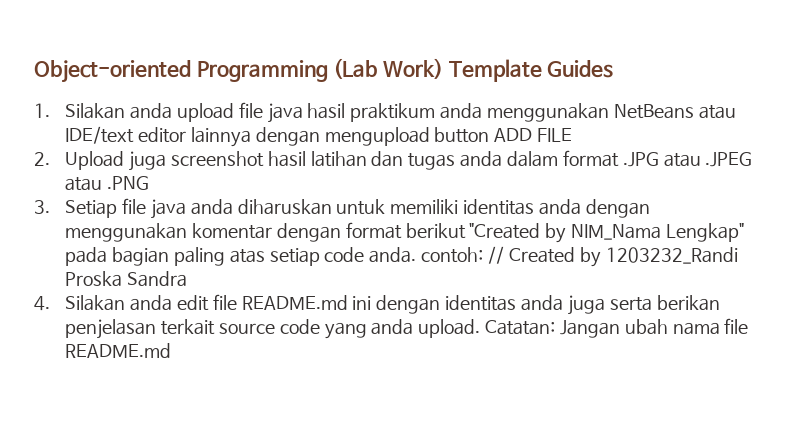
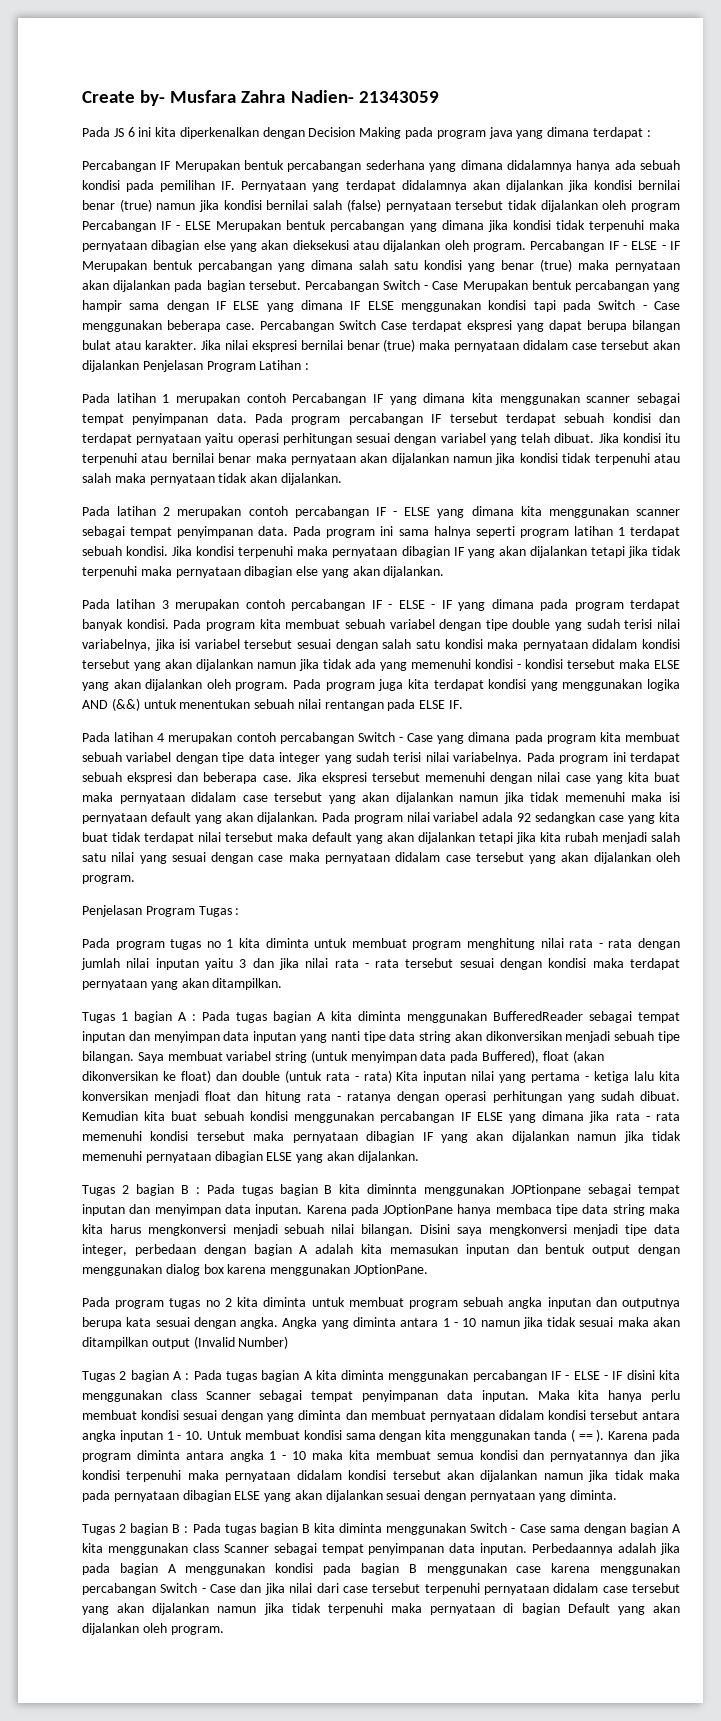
- Object-oriented Programming (Lab Work) Template Guides
- 1. Silakan anda upload file java hasil praktikum anda menggunakan NetBeans atau IDE/text editor lainnya dengan mengupload button ADD FILE
- 2. Upload juga screenshot hasil latihan dan tugas anda dalam format .JPG atau .JPEG atau .PNG
- 3. Setiap file java anda diharuskan untuk memiliki identitas anda dengan menggunakan komentar dengan format berikut "Created by NIM_Nama Lengkap" pada bagian paling atas setiap code anda. contoh: // Created by 1203232_Randi Proska Sandra
- 4. Silakan anda edit file README.md ini dengan identitas anda juga serta berikan penjelasan terkait source code yang anda upload. Catatan: Jangan ubah nama file README.md
+ Create by- Musfara Zahra Nadien- 21343059
+ Pada JS 6 ini kita diperkenalkan dengan Decision Making pada program java yang dimana terdapat :
+ Percabangan IF Merupakan bentuk percabangan sederhana yang dimana didalamnya hanya ada sebuah kondisi pada pemilihan IF. Pernyataan yang terdapat didalamnya akan dijalankan jika kondisi bernilai benar (true) namun jika kondisi bernilai salah (false) pernyataan tersebut tidak dijalankan oleh program Percabangan IF - ELSE Merupakan bentuk percabangan yang dimana jika kondisi tidak terpenuhi maka pernyataan dibagian else yang akan dieksekusi atau dijalankan oleh program. Percabangan IF - ELSE - IF Merupakan bentuk percabangan yang dimana salah satu kondisi yang benar (true) maka pernyataan akan dijalankan pada bagian tersebut. Percabangan Switch - Case Merupakan bentuk percabangan yang hampir sama dengan IF ELSE yang dimana IF ELSE menggunakan kondisi tapi pada Switch - Case menggunakan beberapa case. Percabangan Switch Case terdapat ekspresi yang dapat berupa bilangan bulat atau karakter. Jika nilai ekspresi bernilai benar (true) maka pernyataan didalam case tersebut akan dijalankan Penjelasan Program Latihan :
+ Pada latihan 1 merupakan contoh Percabangan IF yang dimana kita menggunakan scanner sebagai tempat penyimpanan data. Pada program percabangan IF tersebut terdapat sebuah kondisi dan terdapat pernyataan yaitu operasi perhitungan sesuai dengan variabel yang telah dibuat. Jika kondisi itu terpenuhi atau bernilai benar maka pernyataan akan dijalankan namun jika kondisi tidak terpenuhi atau salah maka pernyataan tidak akan dijalankan.
+ Pada latihan 2 merupakan contoh percabangan IF - ELSE yang dimana kita menggunakan scanner sebagai tempat penyimpanan data. Pada program ini sama halnya seperti program latihan 1 terdapat sebuah kondisi. Jika kondisi terpenuhi maka pernyataan dibagian IF yang akan dijalankan tetapi jika tidak terpenuhi maka pernyataan dibagian else yang akan dijalankan.
+ Pada latihan 3 merupakan contoh percabangan IF - ELSE - IF yang dimana pada program terdapat banyak kondisi. Pada program kita membuat sebuah variabel dengan tipe double yang sudah terisi nilai variabelnya, jika isi variabel tersebut sesuai dengan salah satu kondisi maka pernyataan didalam kondisi tersebut yang akan dijalankan namun jika tidak ada yang memenuhi kondisi - kondisi tersebut maka ELSE yang akan dijalankan oleh program. Pada program juga kita terdapat kondisi yang menggunakan logika AND (&&) untuk menentukan sebuah nilai rentangan pada ELSE IF.
+ Pada latihan 4 merupakan contoh percabangan Switch - Case yang dimana pada program kita membuat sebuah variabel dengan tipe data integer yang sudah terisi nilai variabelnya. Pada program ini terdapat sebuah ekspresi dan beberapa case. Jika ekspresi tersebut memenuhi dengan nilai case yang kita buat maka pernyataan didalam case tersebut yang akan dijalankan namun jika tidak memenuhi maka isi pernyataan default yang akan dijalankan. Pada program nilai variabel adala 92 sedangkan case yang kita buat tidak terdapat nilai tersebut maka default yang akan dijalankan tetapi jika kita rubah menjadi salah satu nilai yang sesuai dengan case maka pernyataan didalam case tersebut yang akan dijalankan oleh program.
+ Penjelasan Program Tugas :
+ Pada program tugas no 1 kita diminta untuk membuat program menghitung nilai rata - rata dengan jumlah nilai inputan yaitu 3 dan jika nilai rata - rata tersebut sesuai dengan kondisi maka terdapat pernyataan yang akan ditampilkan.
+ Tugas 1 bagian A : Pada tugas bagian A kita diminta menggunakan BufferedReader sebagai tempat inputan dan menyimpan data inputan yang nanti tipe data string akan dikonversikan menjadi sebuah tipe bilangan. Saya membuat variabel string (untuk menyimpan data pada Buffered), float (akan dikonversikan ke float) dan double (untuk rata - rata) Kita inputan nilai yang pertama - ketiga lalu kita konversikan menjadi float dan hitung rata - ratanya dengan operasi perhitungan yang sudah dibuat. Kemudian kita buat sebuah kondisi menggunakan percabangan IF ELSE yang dimana jika rata - rata memenuhi kondisi tersebut maka pernyataan dibagian IF yang akan dijalankan namun jika tidak memenuhi pernyataan dibagian ELSE yang akan dijalankan.
+ Tugas 2 bagian B : Pada tugas bagian B kita diminnta menggunakan JOPtionpane sebagai tempat inputan dan menyimpan data inputan. Karena pada JOptionPane hanya membaca tipe data string maka kita harus mengkonversi menjadi sebuah nilai bilangan. Disini saya mengkonversi menjadi tipe data integer, perbedaan dengan bagian A adalah kita memasukan inputan dan bentuk output dengan menggunakan dialog box karena menggunakan JOptionPane.
+ Pada program tugas no 2 kita diminta untuk membuat program sebuah angka inputan dan outputnya berupa kata sesuai dengan angka. Angka yang diminta antara 1 - 10 namun jika tidak sesuai maka akan ditampilkan output (Invalid Number)
+ Tugas 2 bagian A : Pada tugas bagian A kita diminta menggunakan percabangan IF - ELSE - IF disini kita menggunakan class Scanner sebagai tempat penyimpanan data inputan. Maka kita hanya perlu membuat kondisi sesuai dengan yang diminta dan membuat pernyataan didalam kondisi tersebut antara angka inputan 1 - 10. Untuk membuat kondisi sama dengan kita menggunakan tanda ( == ). Karena pada program diminta antara angka 1 - 10 maka kita membuat semua kondisi dan pernyatannya dan jika kondisi terpenuhi maka pernyataan didalam kondisi tersebut akan dijalankan namun jika tidak maka pada pernyataan dibagian ELSE yang akan dijalankan sesuai dengan pernyataan yang diminta.
+ Tugas 2 bagian B : Pada tugas bagian B kita diminta menggunakan Switch - Case sama dengan bagian A kita menggunakan class Scanner sebagai tempat penyimpanan data inputan. Perbedaannya adalah jika pada bagian A menggunakan kondisi pada bagian B menggunakan case karena menggunakan percabangan Switch - Case dan jika nilai dari case tersebut terpenuhi pernyataan didalam case tersebut yang akan dijalankan namun jika tidak terpenuhi maka pernyataan di bagian Default yang akan dijalankan oleh program.

